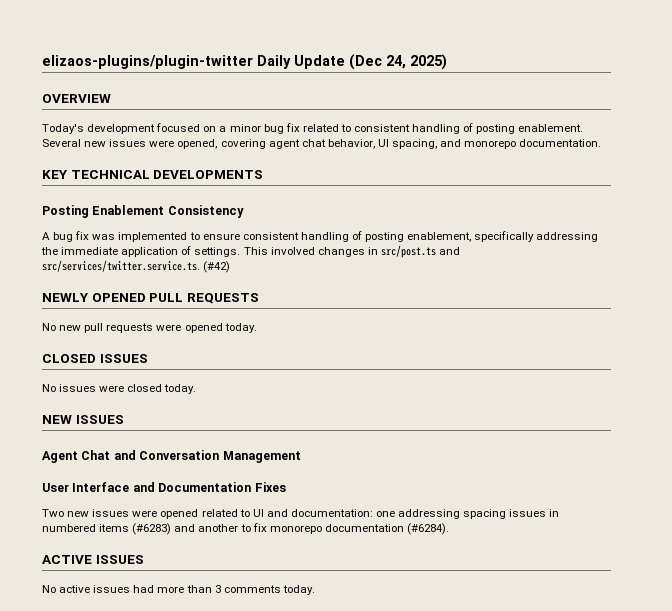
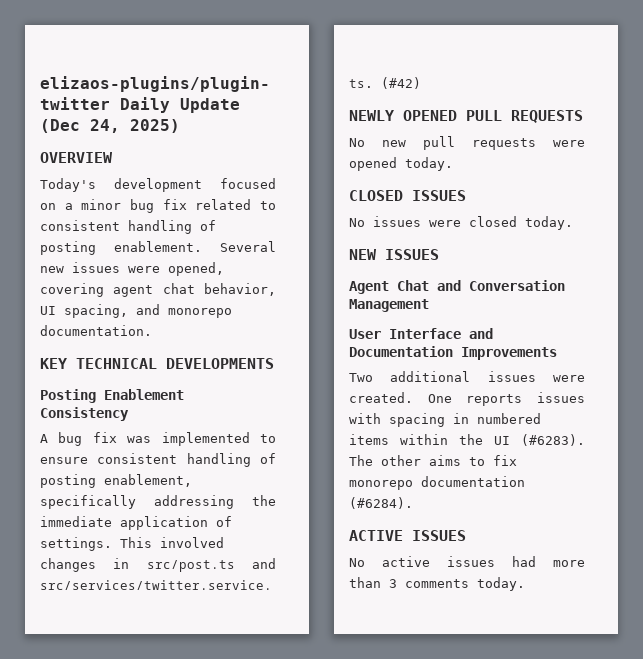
- User Interface and Documentation Fixes
+ User Interface and Documentation Improvements
- Two new issues were opened related to UI and documentation: one addressing spacing issues in numbered items (#6283) and another to fix monorepo documentation (#6284).
+ Two additional issues were created. One reports issues with spacing in numbered items within the UI (#6283). The other aims to fix monorepo documentation (#6284).

